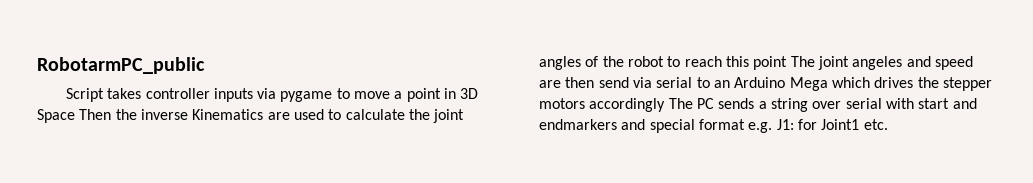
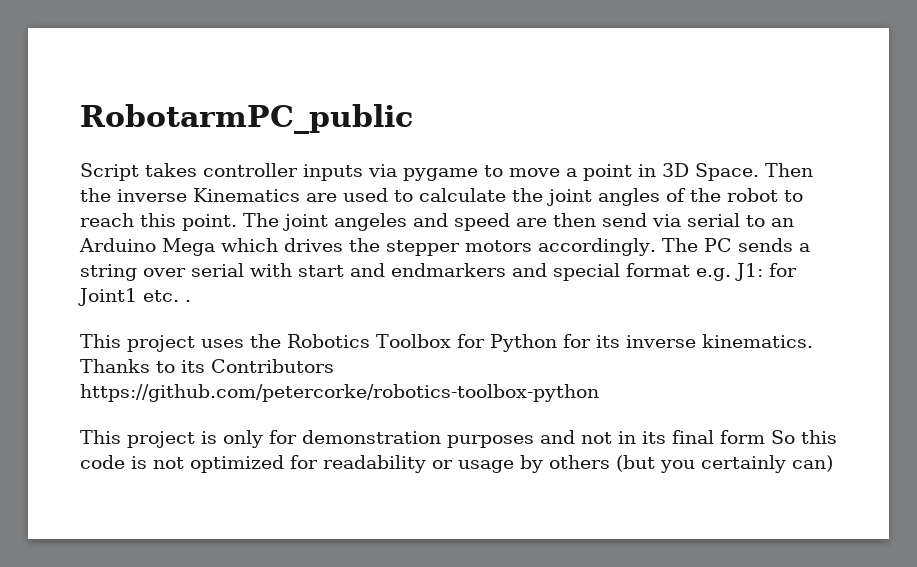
- Script takes controller inputs via pygame to move a point in 3D Space Then the inverse Kinematics are used to calculate the joint angles of the robot to reach this point The joint angeles and speed are then send via serial to an Arduino Mega which drives the stepper motors accordingly The PC sends a string over serial with start and endmarkers and special format e.g. J1:
+ Script takes controller inputs via pygame to move a point in 3D Space. Then the inverse Kinematics are used to calculate the joint angles of the robot to reach this point. The joint angeles and speed are then send via serial to an Arduino Mega which drives the stepper motors accordingly. The PC sends a string over serial with start and endmarkers and special format e.g. J1:
- for Joint1 etc.
+ for Joint1 etc. .
+ This project uses the Robotics Toolbox for Python for its inverse kinematics. Thanks to its Contributors https://github.com/petercorke/robotics-toolbox-python
+ This project is only for demonstration purposes and not in its final form So this code is not optimized for readability or usage by others (but you certainly can)

